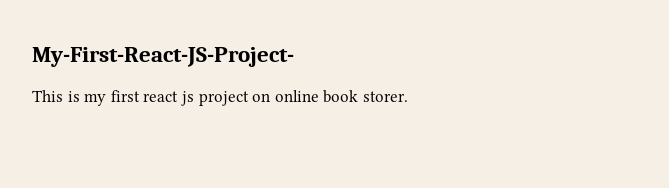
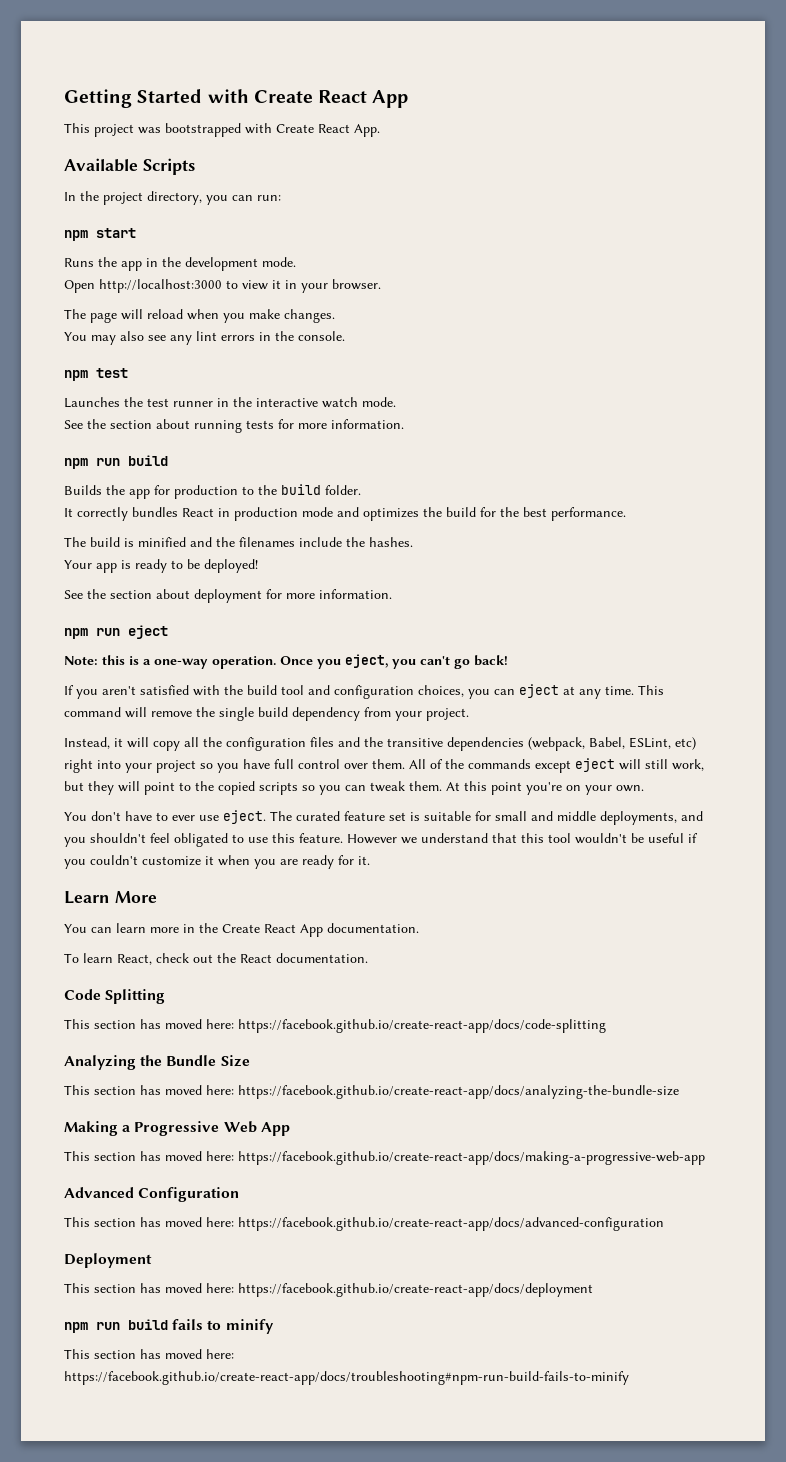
- My-First-React-JS-Project-
- This is my first react js project on online book storer.
+ Getting Started with Create React App
+ This project was bootstrapped with Create React App.
+ Available Scripts
+ In the project directory, you can run:
+ npm start
+ Runs the app in the development mode.
+ Open http://localhost:3000 to view it in your browser.
+ The page will reload when you make changes.
+ You may also see any lint errors in the console.
+ npm test
+ Launches the test runner in the interactive watch mode.
+ See the section about running tests for more information.
+ npm run build
+ Builds the app for production to the build folder.
+ It correctly bundles React in production mode and optimizes the build for the best performance.
+ The build is minified and the filenames include the hashes.
+ Your app is ready to be deployed!
+ See the section about deployment for more information.
+ npm run eject
+ Note: this is a one-way operation. Once you eject, you can't go back!
+ If you aren't satisfied with the build tool and configuration choices, you can eject at any time. This command will remove the single build dependency from your project.
+ Instead, it will copy all the configuration files and the transitive dependencies (webpack, Babel, ESLint, etc) right into your project so you have full control over them. All of the commands except eject will still work, but they will point to the copied scripts so you can tweak them. At this point you're on your own.
+ You don't have to ever use eject. The curated feature set is suitable for small and middle deployments, and you shouldn't feel obligated to use this feature. However we understand that this tool wouldn't be useful if you couldn't customize it when you are ready for it.
+ Learn More
+ You can learn more in the Create React App documentation.
+ To learn React, check out the React documentation.
+ Code Splitting
+ This section has moved here: https://facebook.github.io/create-react-app/docs/code-splitting
+ Analyzing the Bundle Size
+ This section has moved here: https://facebook.github.io/create-react-app/docs/analyzing-the-bundle-size
+ Making a Progressive Web App
+ This section has moved here: https://facebook.github.io/create-react-app/docs/making-a-progressive-web-app
+ Advanced Configuration
+ This section has moved here: https://facebook.github.io/create-react-app/docs/advanced-configuration
+ Deployment
+ This section has moved here: https://facebook.github.io/create-react-app/docs/deployment
+ npm run build fails to minify
+ This section has moved here: https://facebook.github.io/create-react-app/docs/troubleshooting#npm-run-build-fails-to-minify

